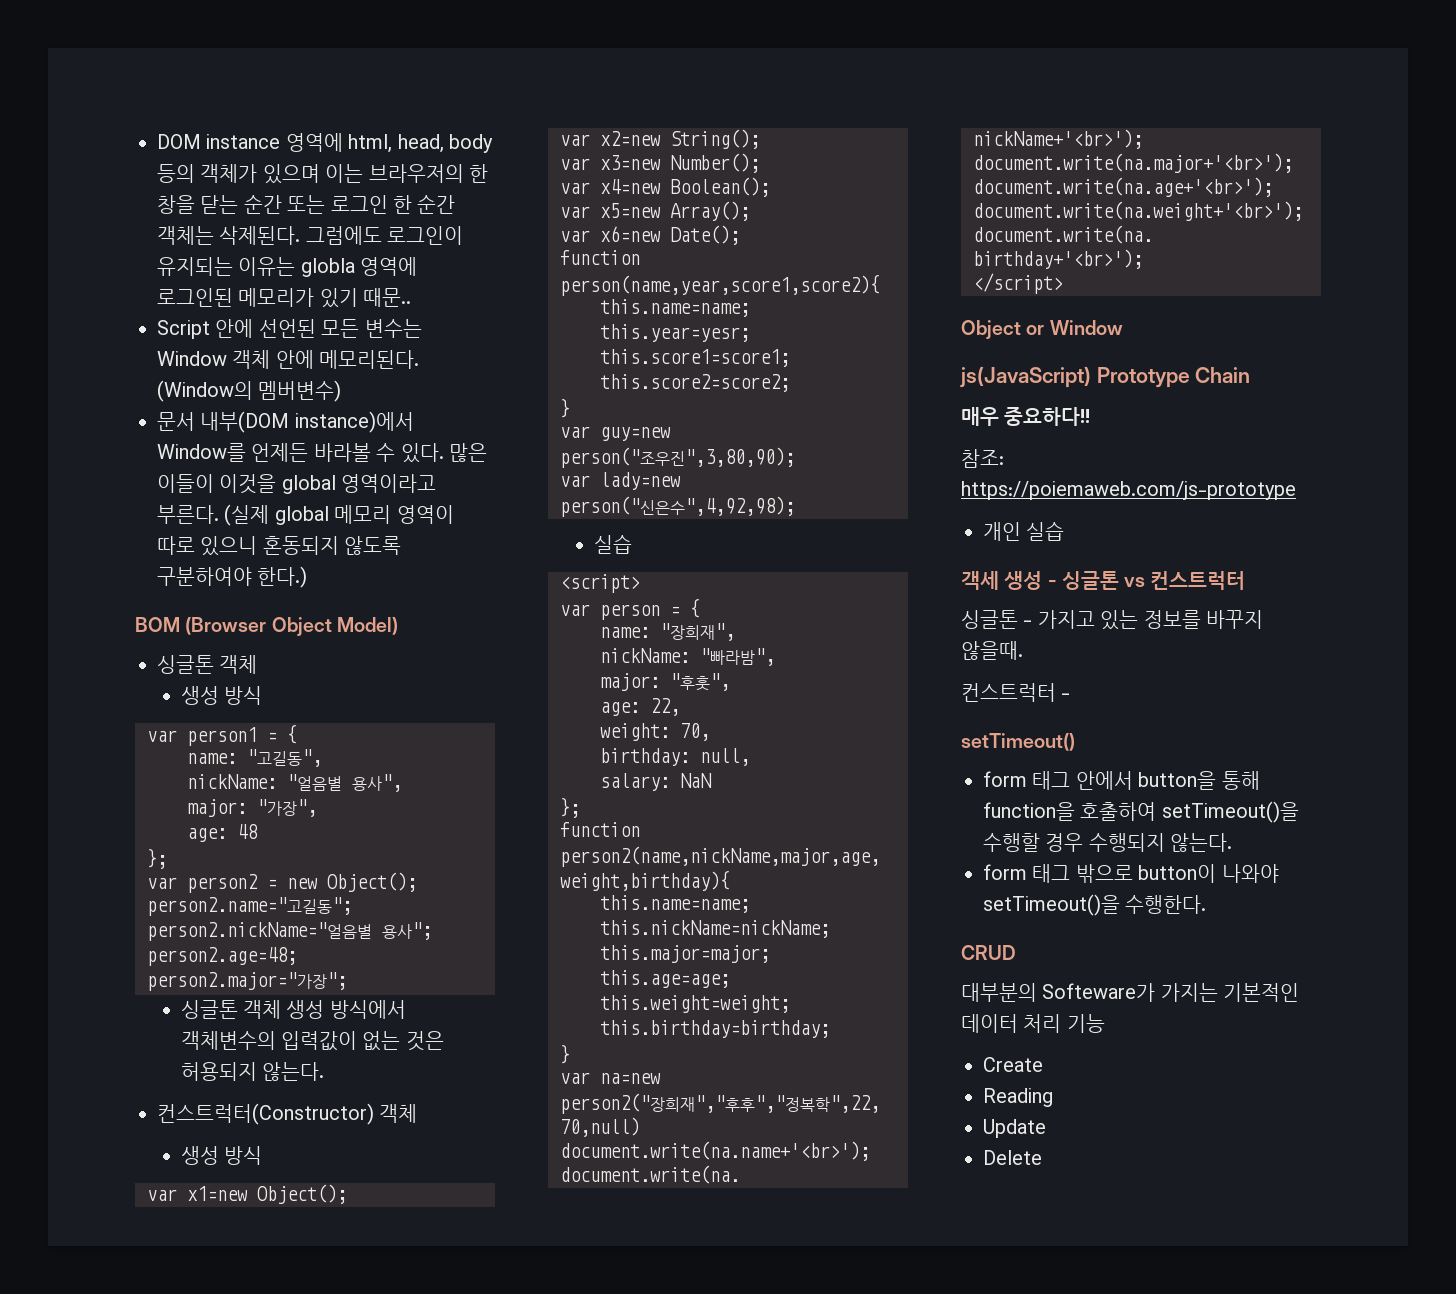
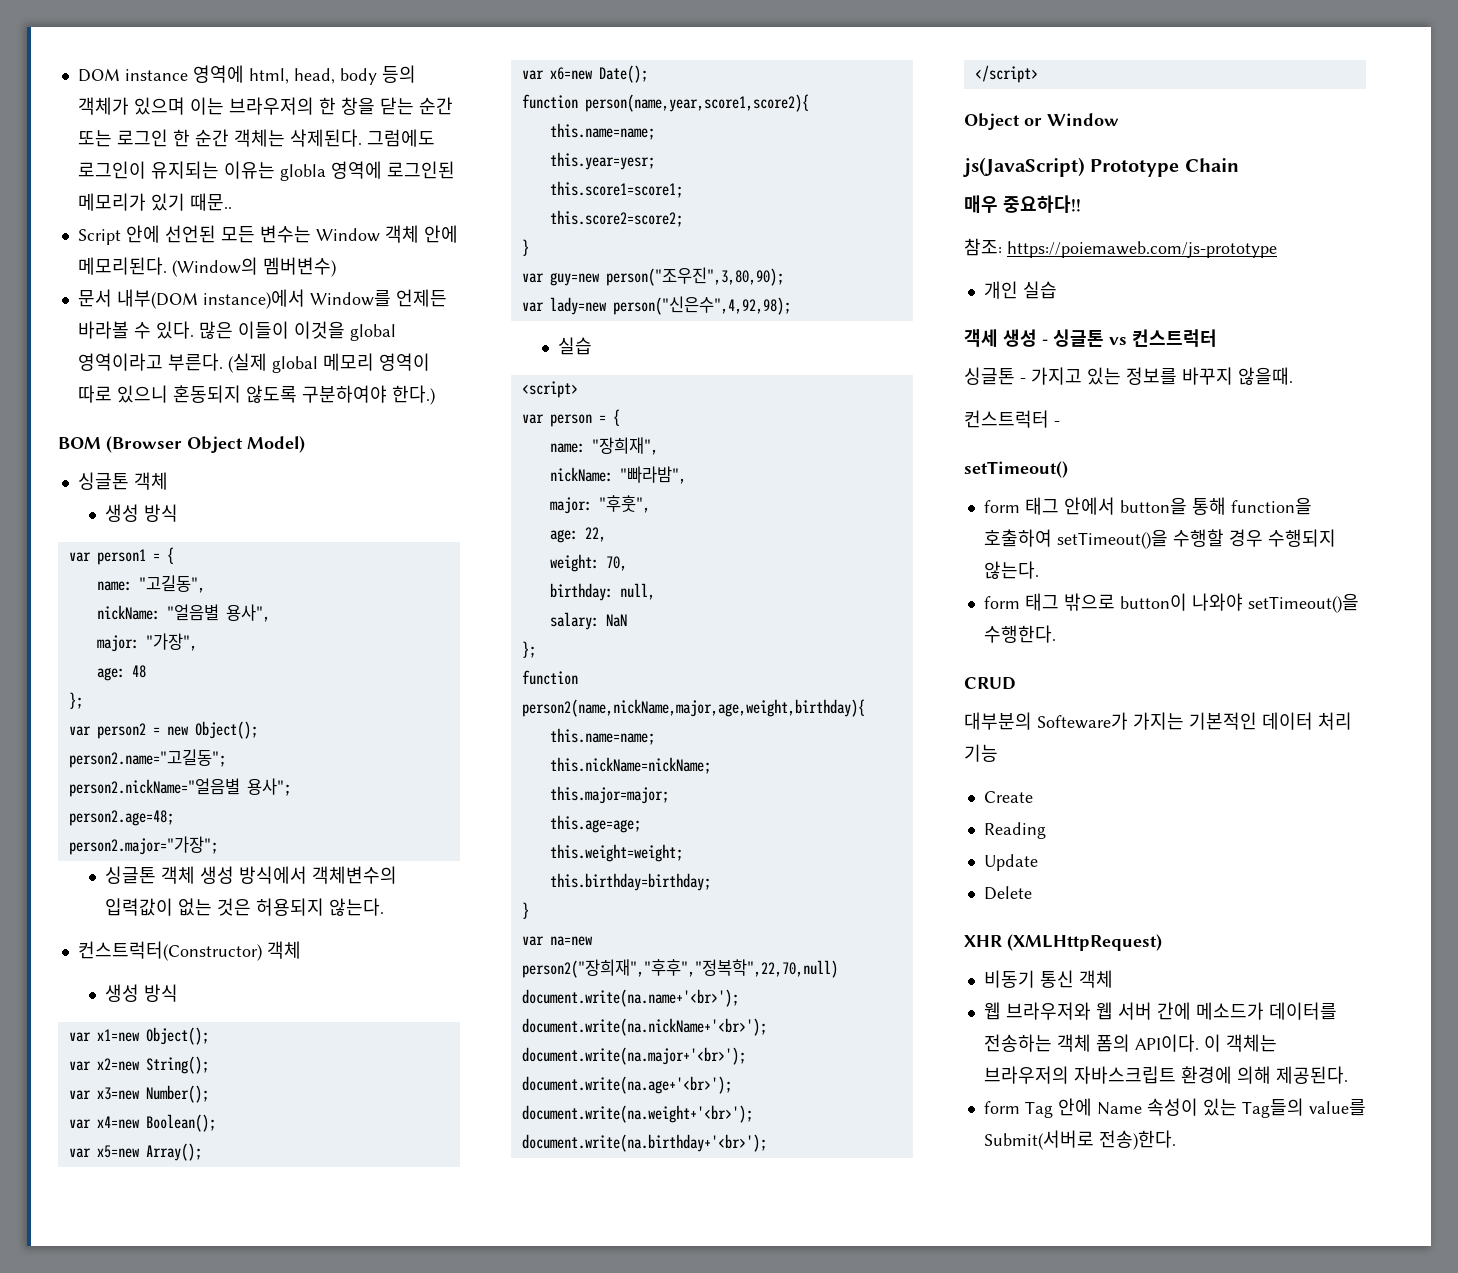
+ XHR (XMLHttpRequest)
+ 비동기 통신 객체
+ 웹 브라우저와 웹 서버 간에 메소드가 데이터를 전송하는 객체 폼의 API이다. 이 객체는 브라우저의 자바스크립트 환경에 의해 제공된다.
+ form Tag 안에 Name 속성이 있는 Tag들의 value를 Submit(서버로 전송)한다.

